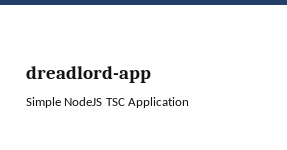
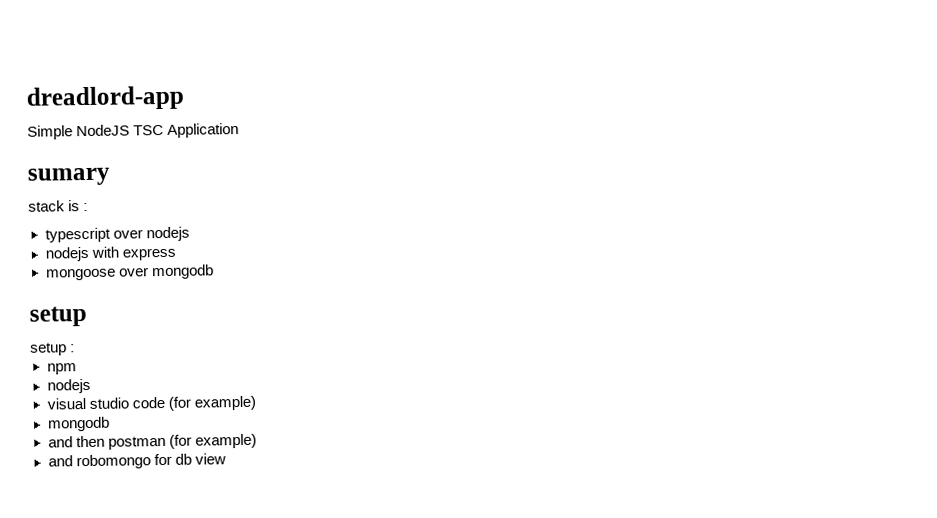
+ sumary
+ stack is :
+ typescript over nodejs
+ nodejs with express
+ mongoose over mongodb
+ setup
+ setup :
+ npm
+ nodejs
+ visual studio code (for example)
+ mongodb
+ and then postman (for example)
+ and robomongo for db view

